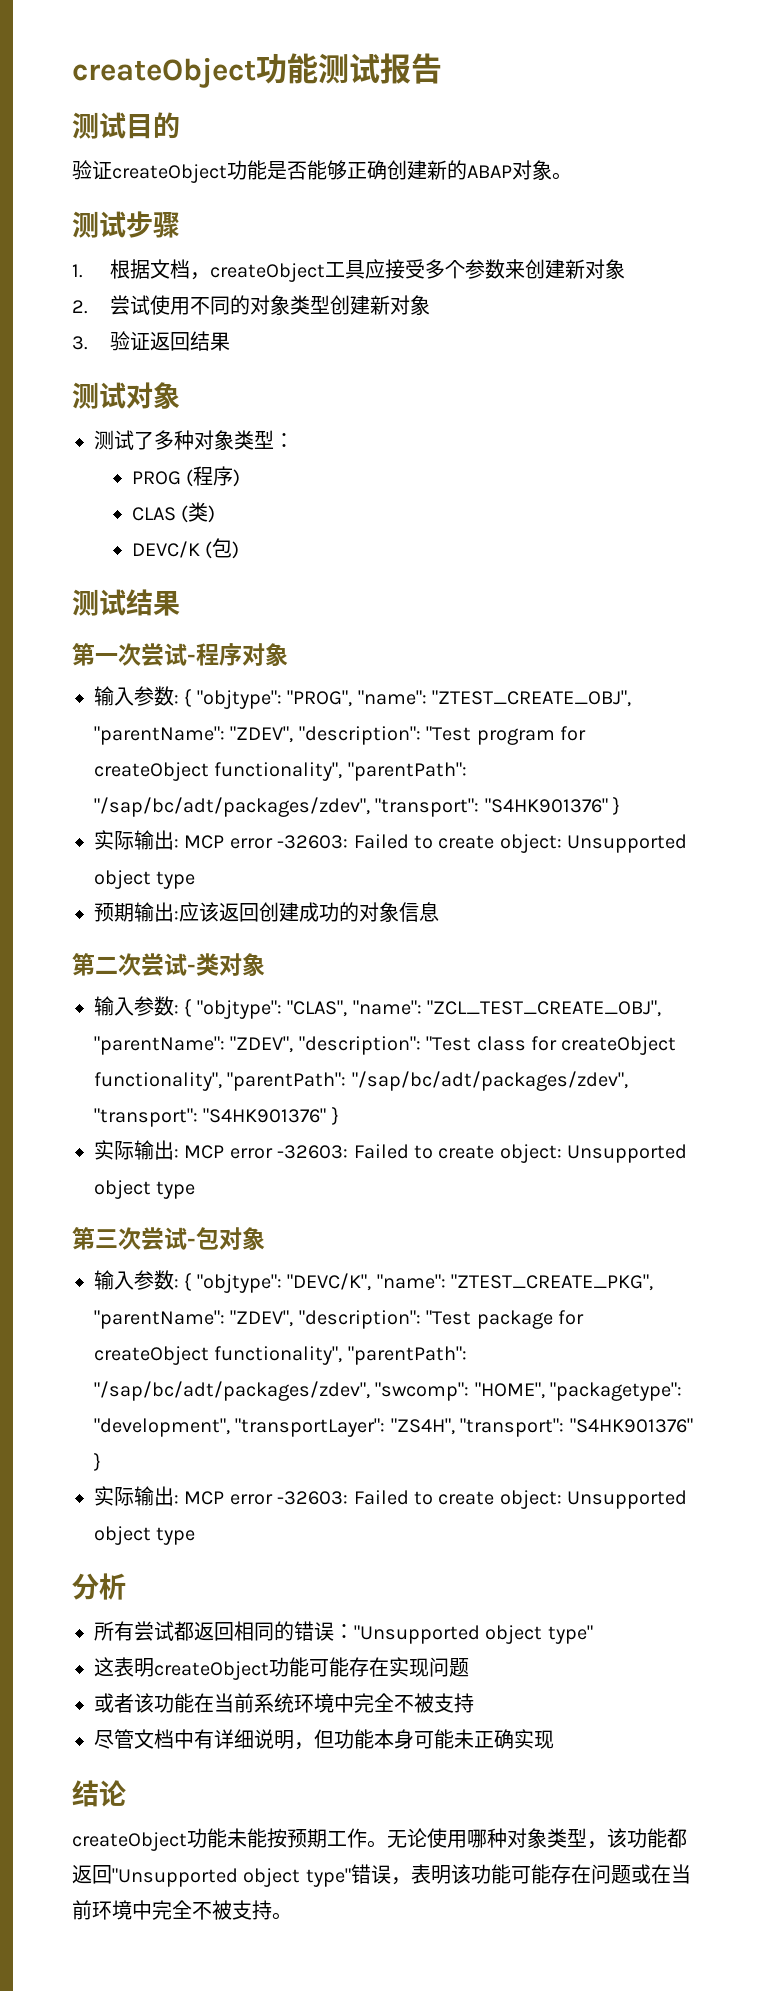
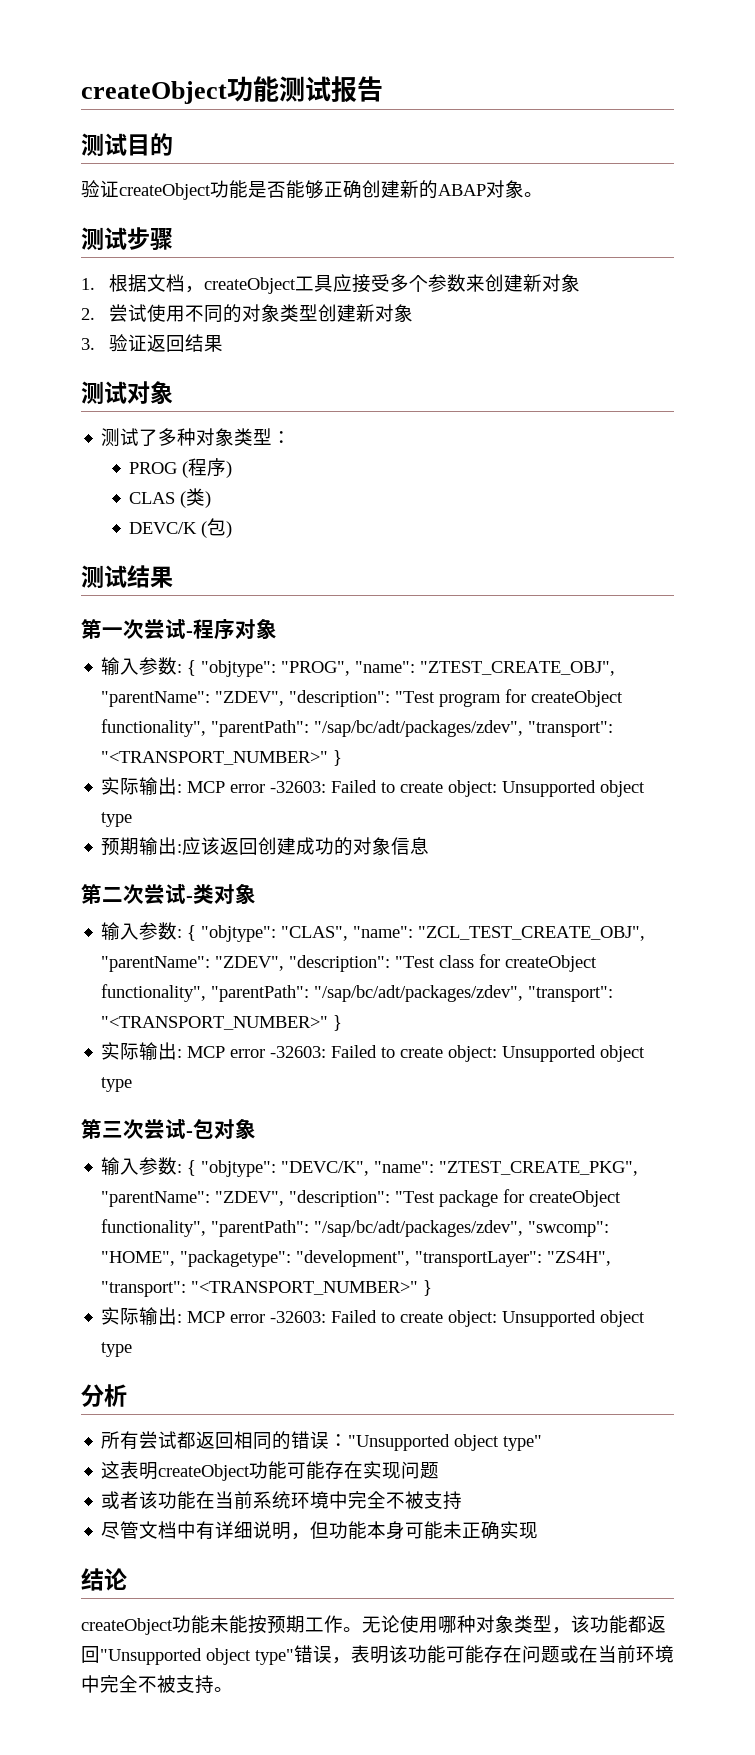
- 输入参数: { "objtype": "PROG", "name": "ZTEST_CREATE_OBJ", "parentName": "ZDEV", "description": "Test program for createObject functionality", "parentPath": "/sap/bc/adt/packages/zdev", "transport": "S4HK901376" }
+ 输入参数: { "objtype": "PROG", "name": "ZTEST_CREATE_OBJ", "parentName": "ZDEV", "description": "Test program for createObject functionality", "parentPath": "/sap/bc/adt/packages/zdev", "transport": "<TRANSPORT_NUMBER>" }
- 输入参数: { "objtype": "CLAS", "name": "ZCL_TEST_CREATE_OBJ", "parentName": "ZDEV", "description": "Test class for createObject functionality", "parentPath": "/sap/bc/adt/packages/zdev", "transport": "S4HK901376" }
+ 输入参数: { "objtype": "CLAS", "name": "ZCL_TEST_CREATE_OBJ", "parentName": "ZDEV", "description": "Test class for createObject functionality", "parentPath": "/sap/bc/adt/packages/zdev", "transport": "<TRANSPORT_NUMBER>" }
- 输入参数: { "objtype": "DEVC/K", "name": "ZTEST_CREATE_PKG", "parentName": "ZDEV", "description": "Test package for createObject functionality", "parentPath": "/sap/bc/adt/packages/zdev", "swcomp": "HOME", "packagetype": "development", "transportLayer": "ZS4H", "transport": "S4HK901376" }
+ 输入参数: { "objtype": "DEVC/K", "name": "ZTEST_CREATE_PKG", "parentName": "ZDEV", "description": "Test package for createObject functionality", "parentPath": "/sap/bc/adt/packages/zdev", "swcomp": "HOME", "packagetype": "development", "transportLayer": "ZS4H", "transport": "<TRANSPORT_NUMBER>" }

